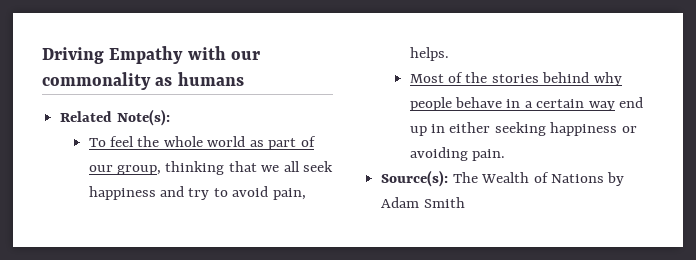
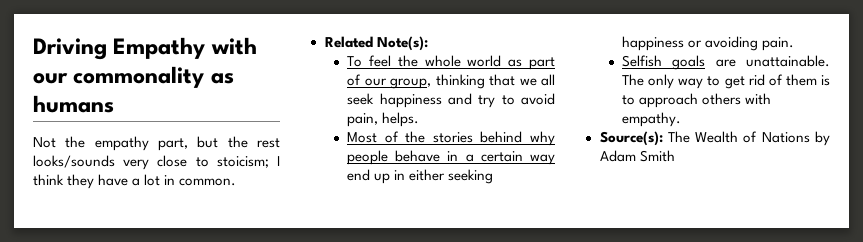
+ Not the empathy part, but the rest looks/sounds very close to stoicism; I think they have a lot in common.
+ Selfish goals are unattainable. The only way to get rid of them is to approach others with empathy.

